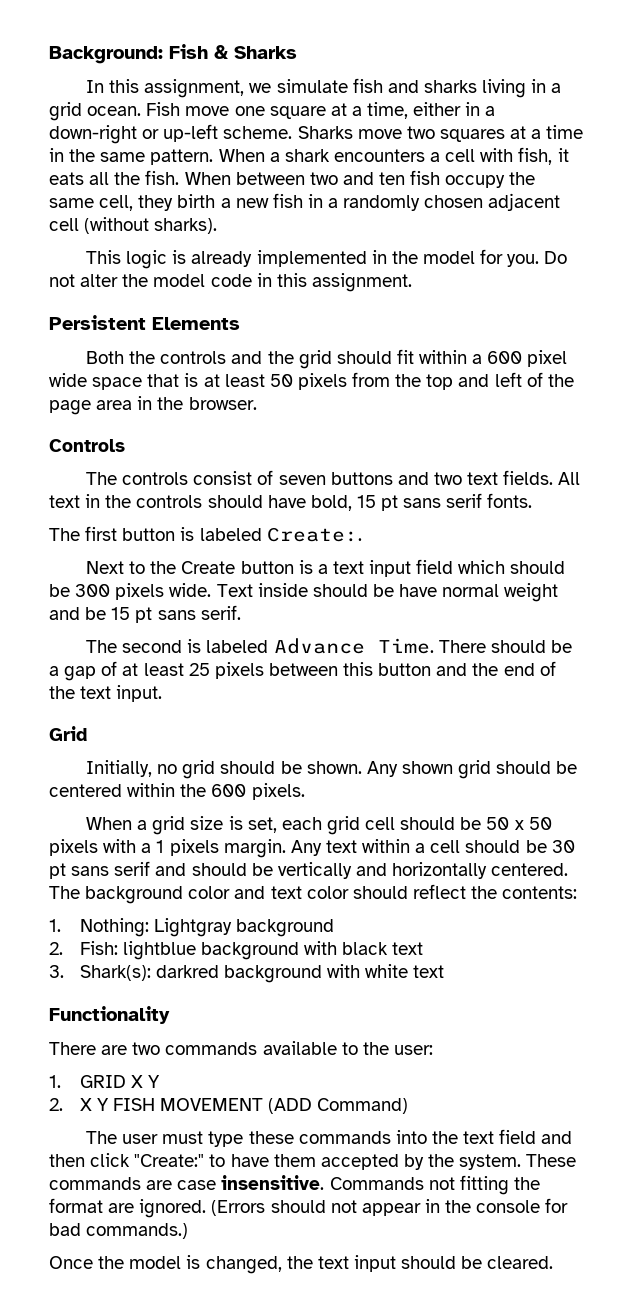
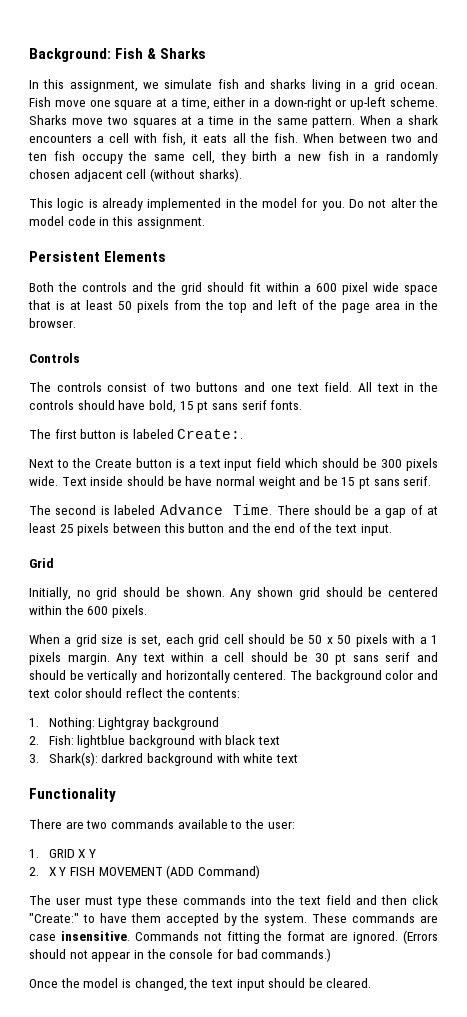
- The controls consist of seven buttons and two text fields.
+ The controls consist of two buttons and one text field.

